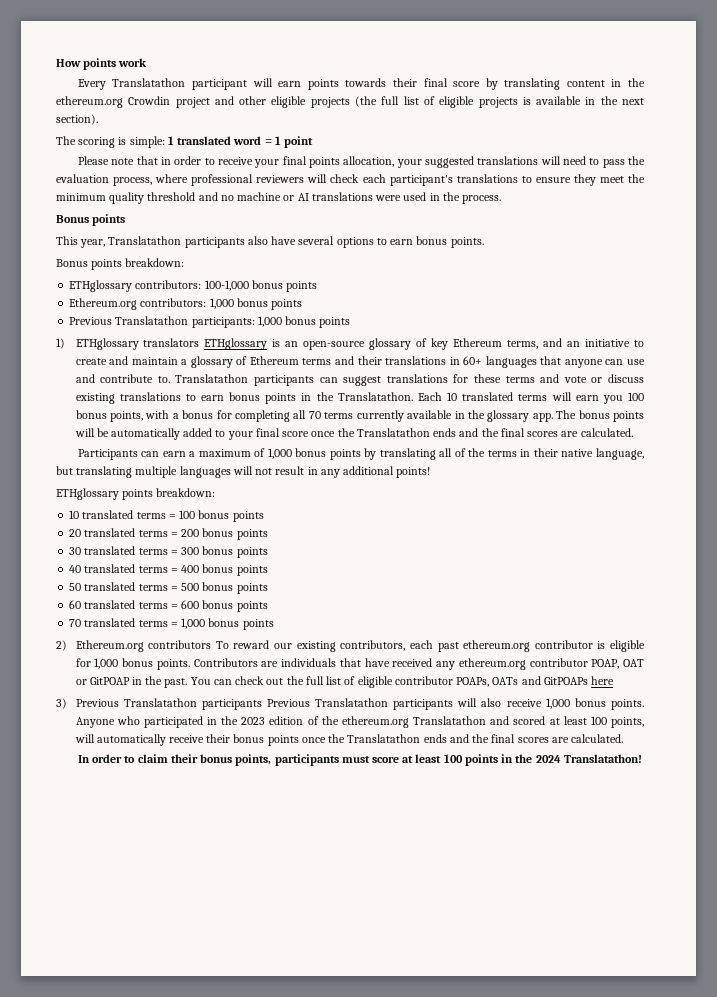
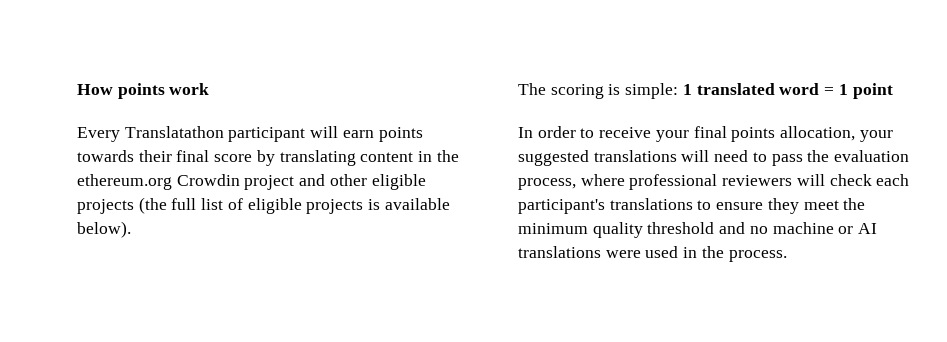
- Every Translatathon participant will earn points towards their final score by translating content in the ethereum.org Crowdin project and other eligible projects (the full list of eligible projects is available in the next section).
+ Every Translatathon participant will earn points towards their final score by translating content in the ethereum.org Crowdin project and other eligible projects (the full list of eligible projects is available below).
- Please note that in order to receive your final points allocation, your suggested translations will need to pass the evaluation process, where professional reviewers will check each participant's translations to ensure they meet the minimum quality threshold and no machine or AI translations were used in the process.
- Bonus points
- This year, Translatathon participants also have several options to earn bonus points.
- Bonus points breakdown:
- ETHglossary contributors: 100-1,000 bonus points
- Ethereum.org contributors: 1,000 bonus points
- Previous Translatathon participants: 1,000 bonus points
- 1) ETHglossary translators ETHglossary is an open-source glossary of key Ethereum terms, and an initiative to create and maintain a glossary of Ethereum terms and their translations in 60+ languages that anyone can use and contribute to. Translatathon participants can suggest translations for these terms and vote or discuss existing translations to earn bonus points in the Translatathon. Each 10 translated terms will earn you 100 bonus points, with a bonus for completing all 70 terms currently available in the glossary app. The bonus points will be automatically added to your final score once the Translatathon ends and the final scores are calculated.
- Participants can earn a maximum of 1,000 bonus points by translating all of the terms in their native language, but translating multiple languages will not result in any additional points!
- ETHglossary points breakdown:
- 10 translated terms = 100 bonus points
- 20 translated terms = 200 bonus points
- 30 translated terms = 300 bonus points
- 40 translated terms = 400 bonus points
- 50 translated terms = 500 bonus points
- 60 translated terms = 600 bonus points
- 70 translated terms = 1,000 bonus points
- 2) Ethereum.org contributors To reward our existing contributors, each past ethereum.org contributor is eligible for 1,000 bonus points. Contributors are individuals that have received any ethereum.org contributor POAP, OAT or GitPOAP in the past. You can check out the full list of eligible contributor POAPs, OATs and GitPOAPs here
- 3) Previous Translatathon participants Previous Translatathon participants will also receive 1,000 bonus points. Anyone who participated in the 2023 edition of the ethereum.org Translatathon and scored at least 100 points, will automatically receive their bonus points once the Translatathon ends and the final scores are calculated.
- In order to claim their bonus points, participants must score at least 100 points in the 2024 Translatathon!
+ In order to receive your final points allocation, your suggested translations will need to pass the evaluation process, where professional reviewers will check each participant's translations to ensure they meet the minimum quality threshold and no machine or AI translations were used in the process.

